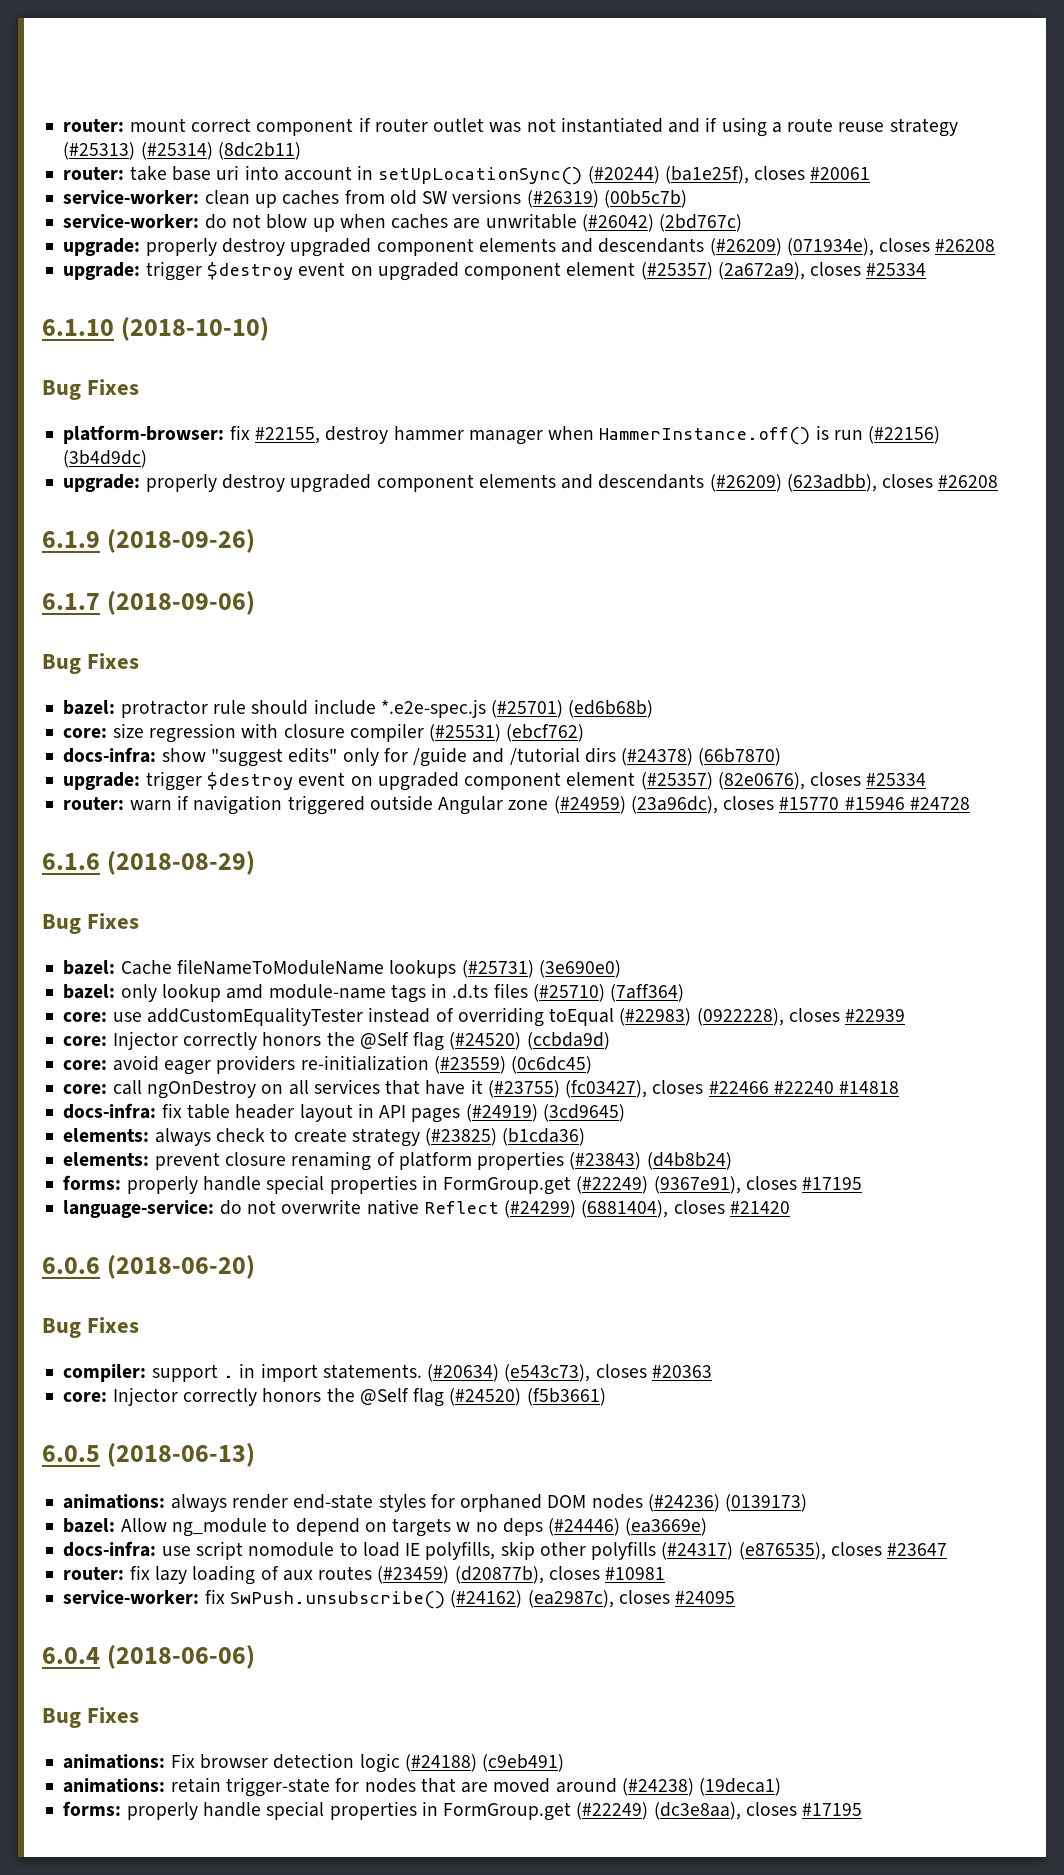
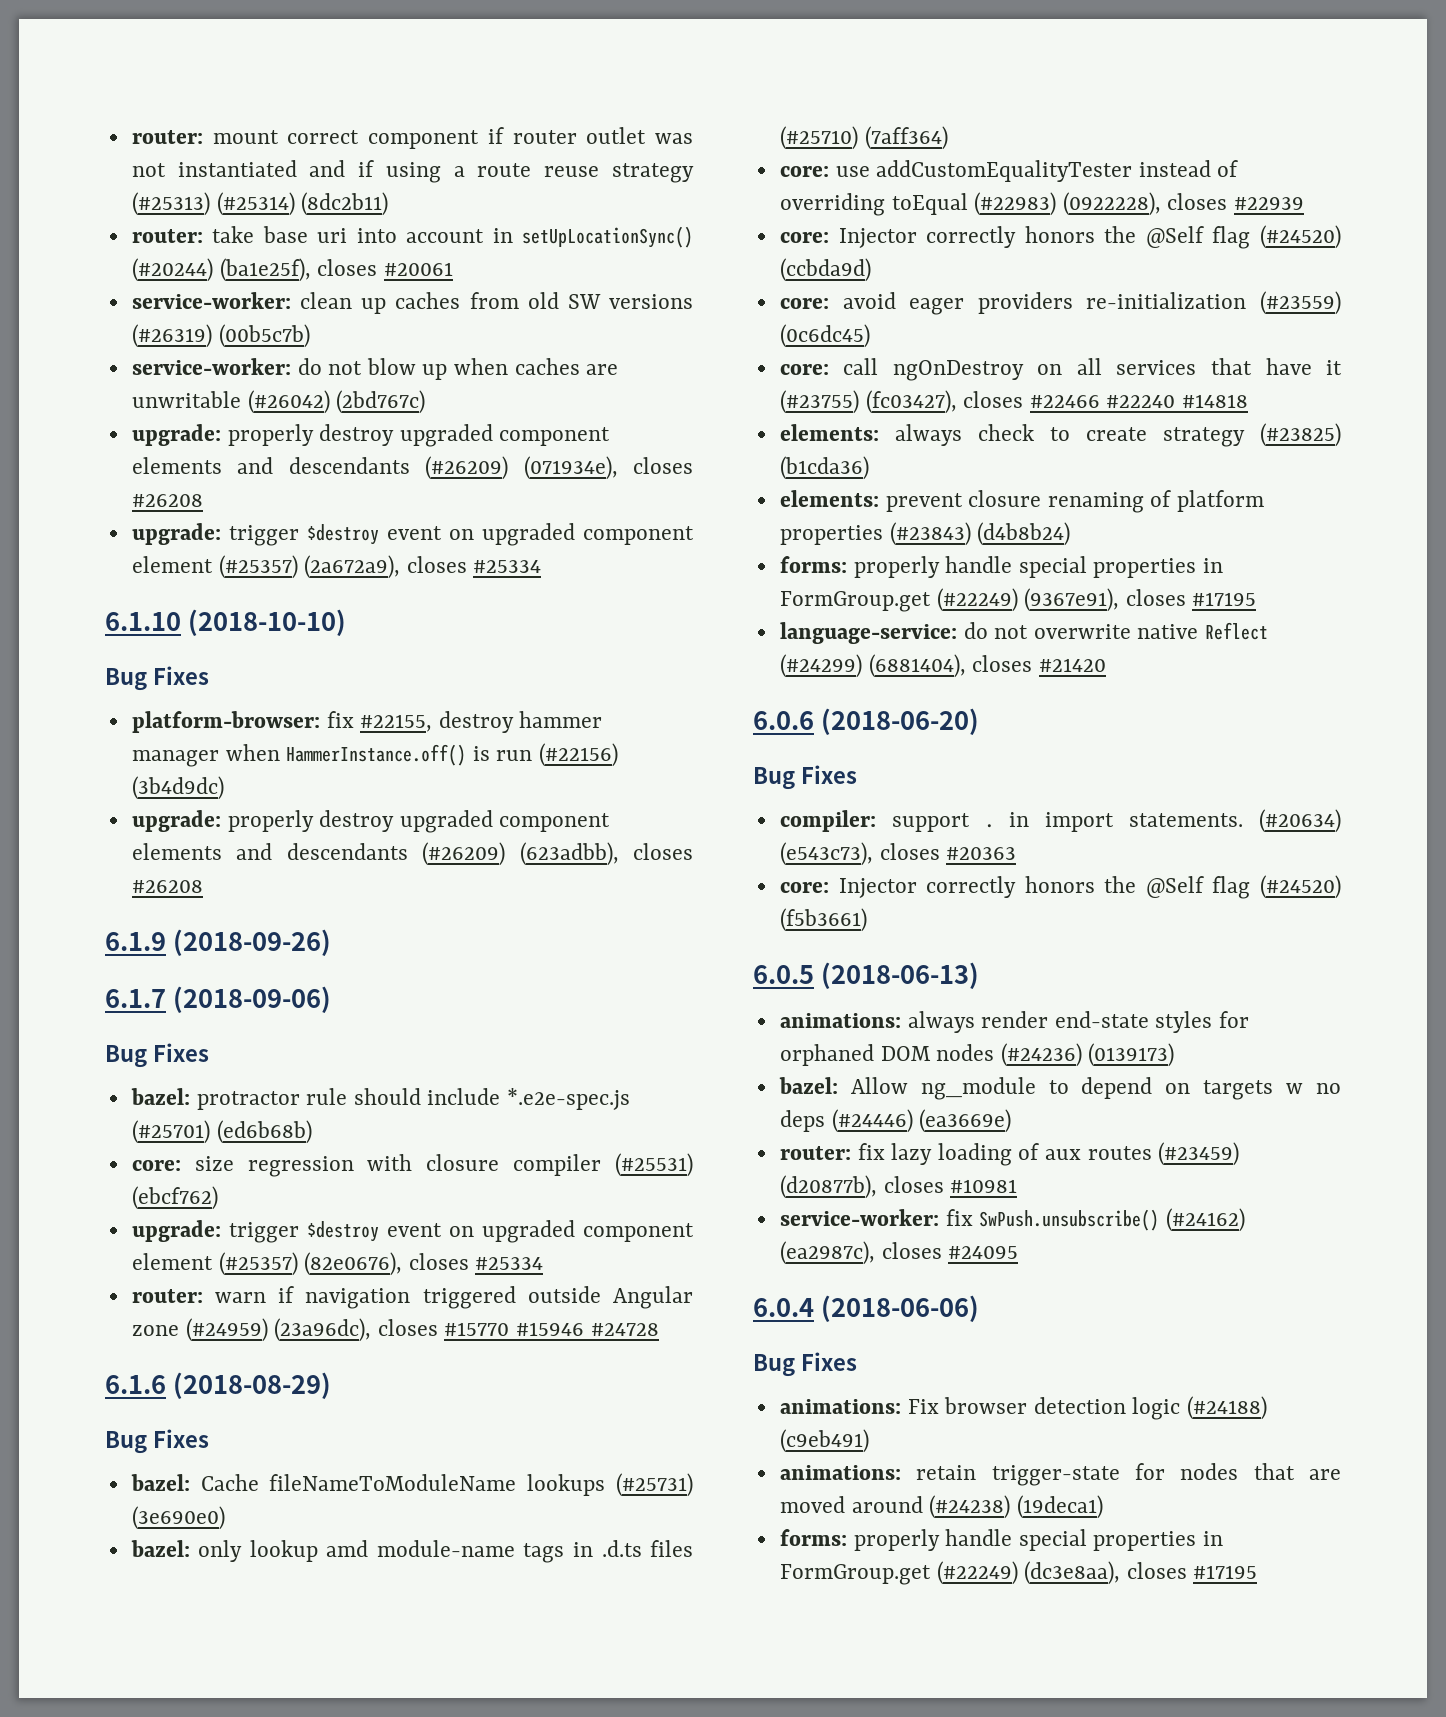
- docs-infra: show "suggest edits" only for /guide and /tutorial dirs (#24378) (66b7870)
- docs-infra: fix table header layout in API pages (#24919) (3cd9645)
- docs-infra: use script nomodule to load IE polyfills, skip other polyfills (#24317) (e876535), closes #23647

